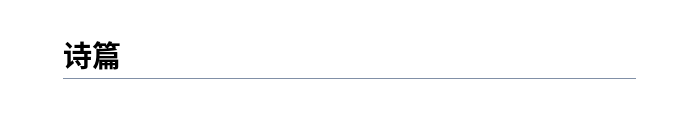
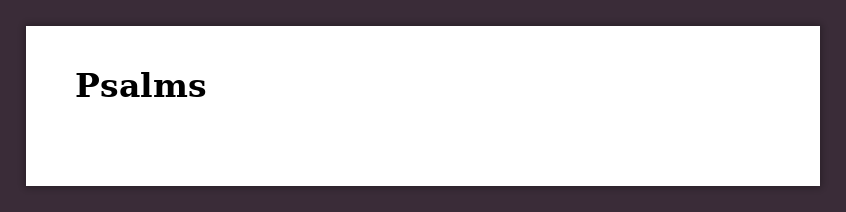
- 诗篇
+ Psalms

